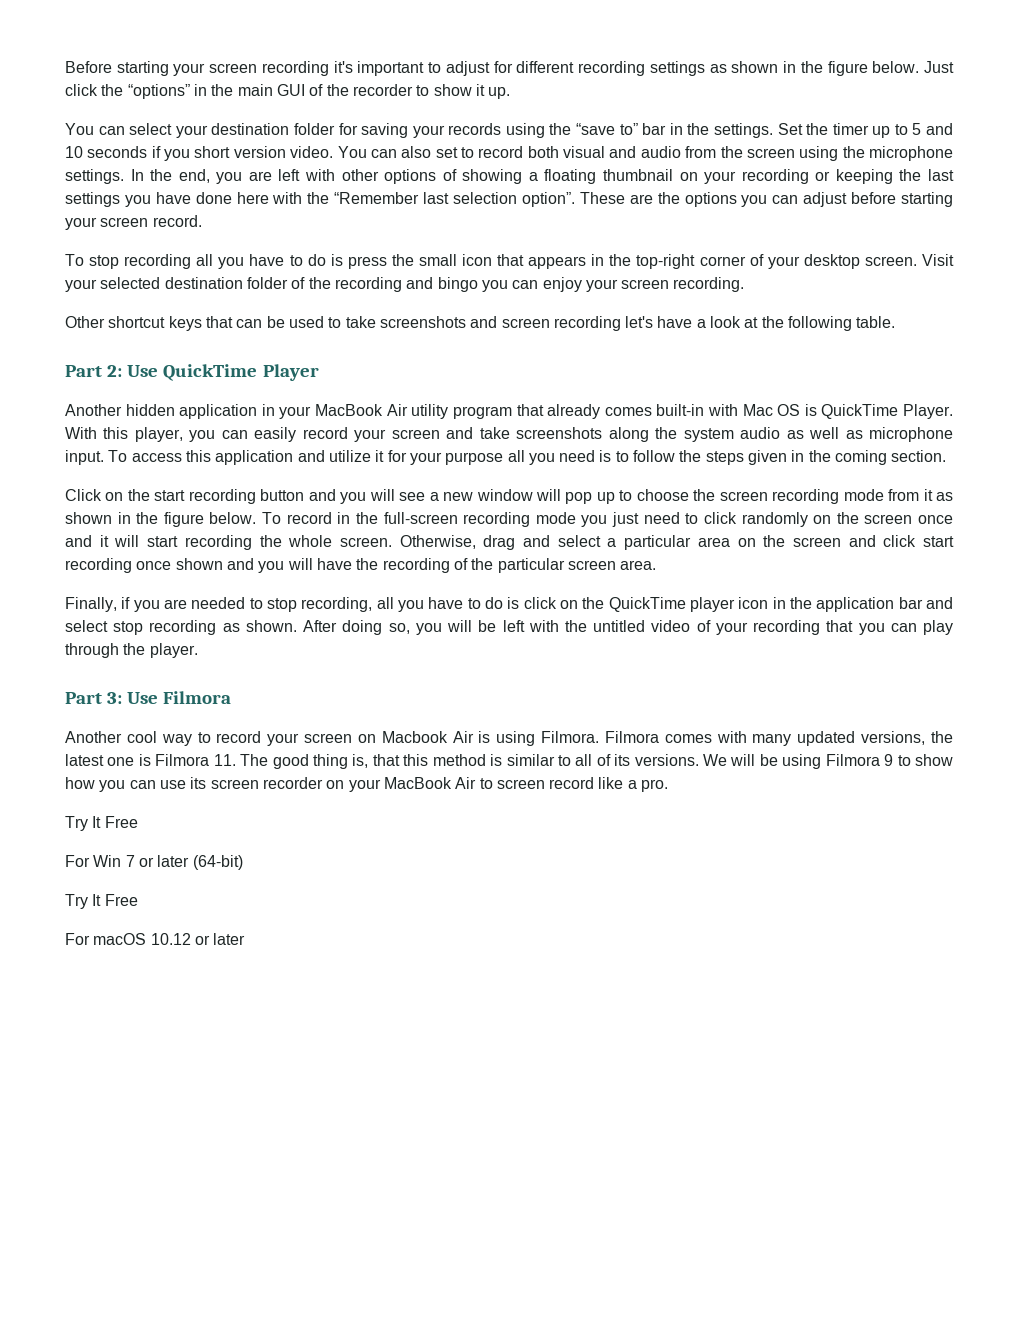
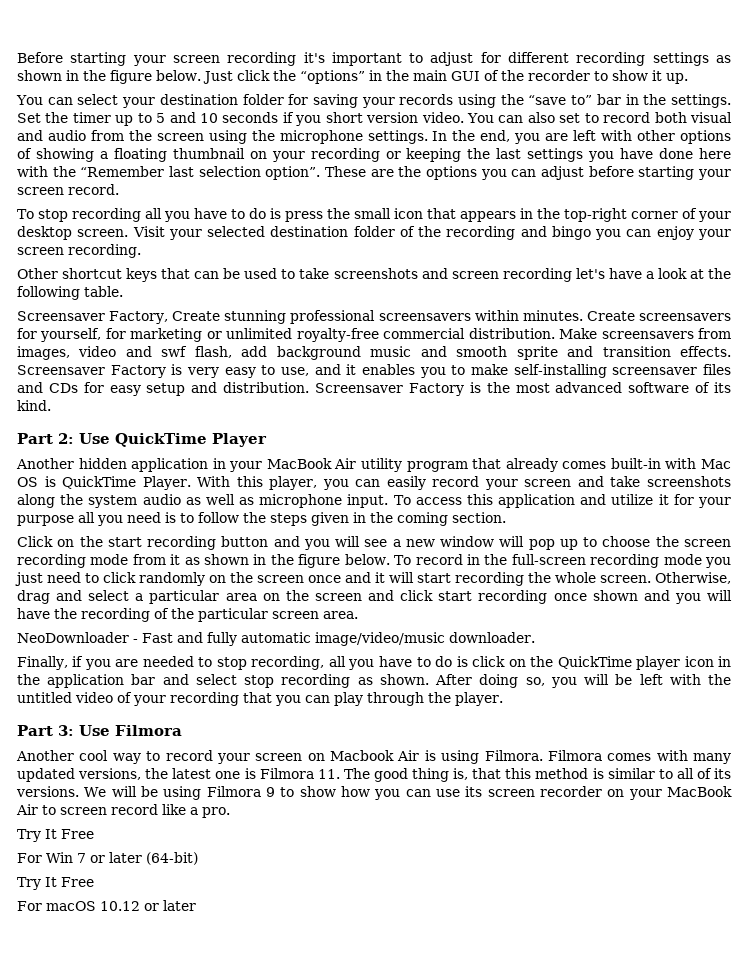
+ Screensaver Factory, Create stunning professional screensavers within minutes. Create screensavers for yourself, for marketing or unlimited royalty-free commercial distribution. Make screensavers from images, video and swf flash, add background music and smooth sprite and transition effects. Screensaver Factory is very easy to use, and it enables you to make self-installing screensaver files and CDs for easy setup and distribution. Screensaver Factory is the most advanced software of its kind.
+ NeoDownloader - Fast and fully automatic image/video/music downloader.

